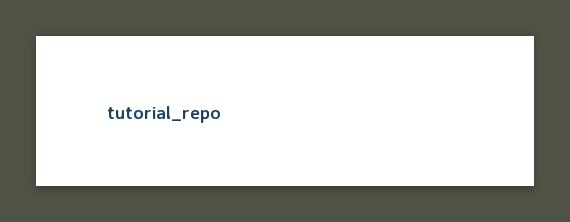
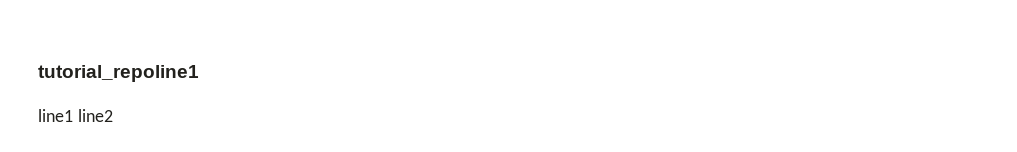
- tutorial_repo
+ tutorial_repoline1
+ line1 line2

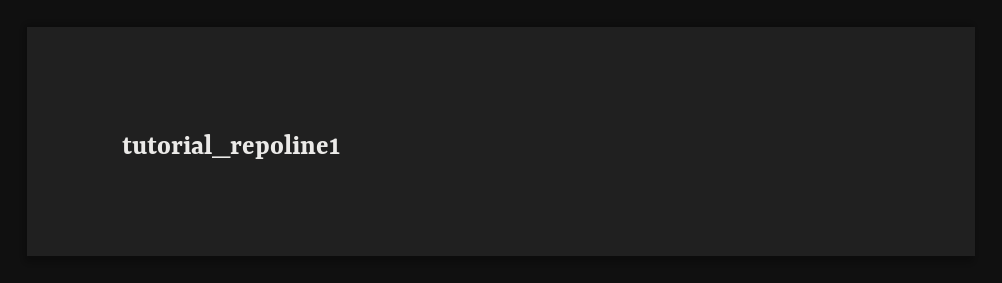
- line1 line2

